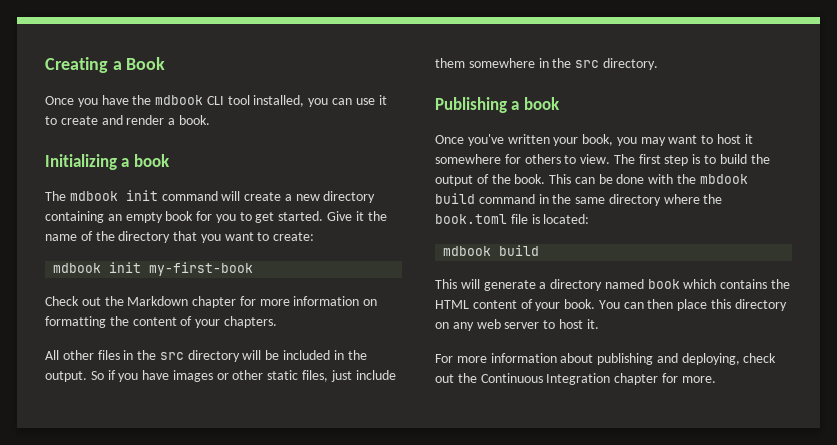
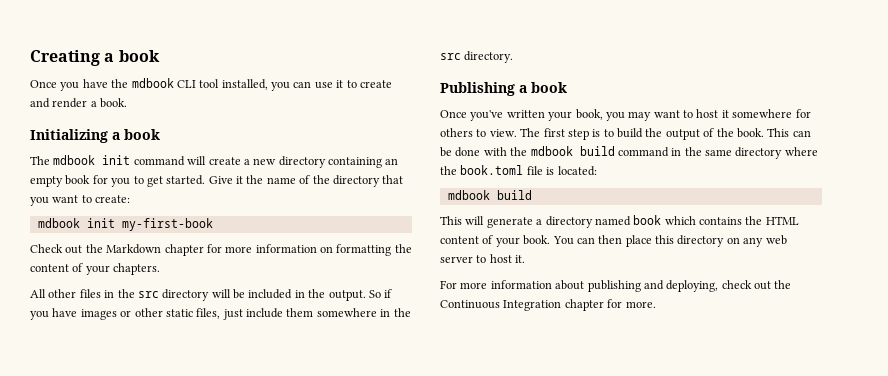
- Creating a Book
+ Creating a book
- This can be done with the mbdook build command in the same directory where the book.toml file is located:
+ This can be done with the mdbook build command in the same directory where the book.toml file is located:

